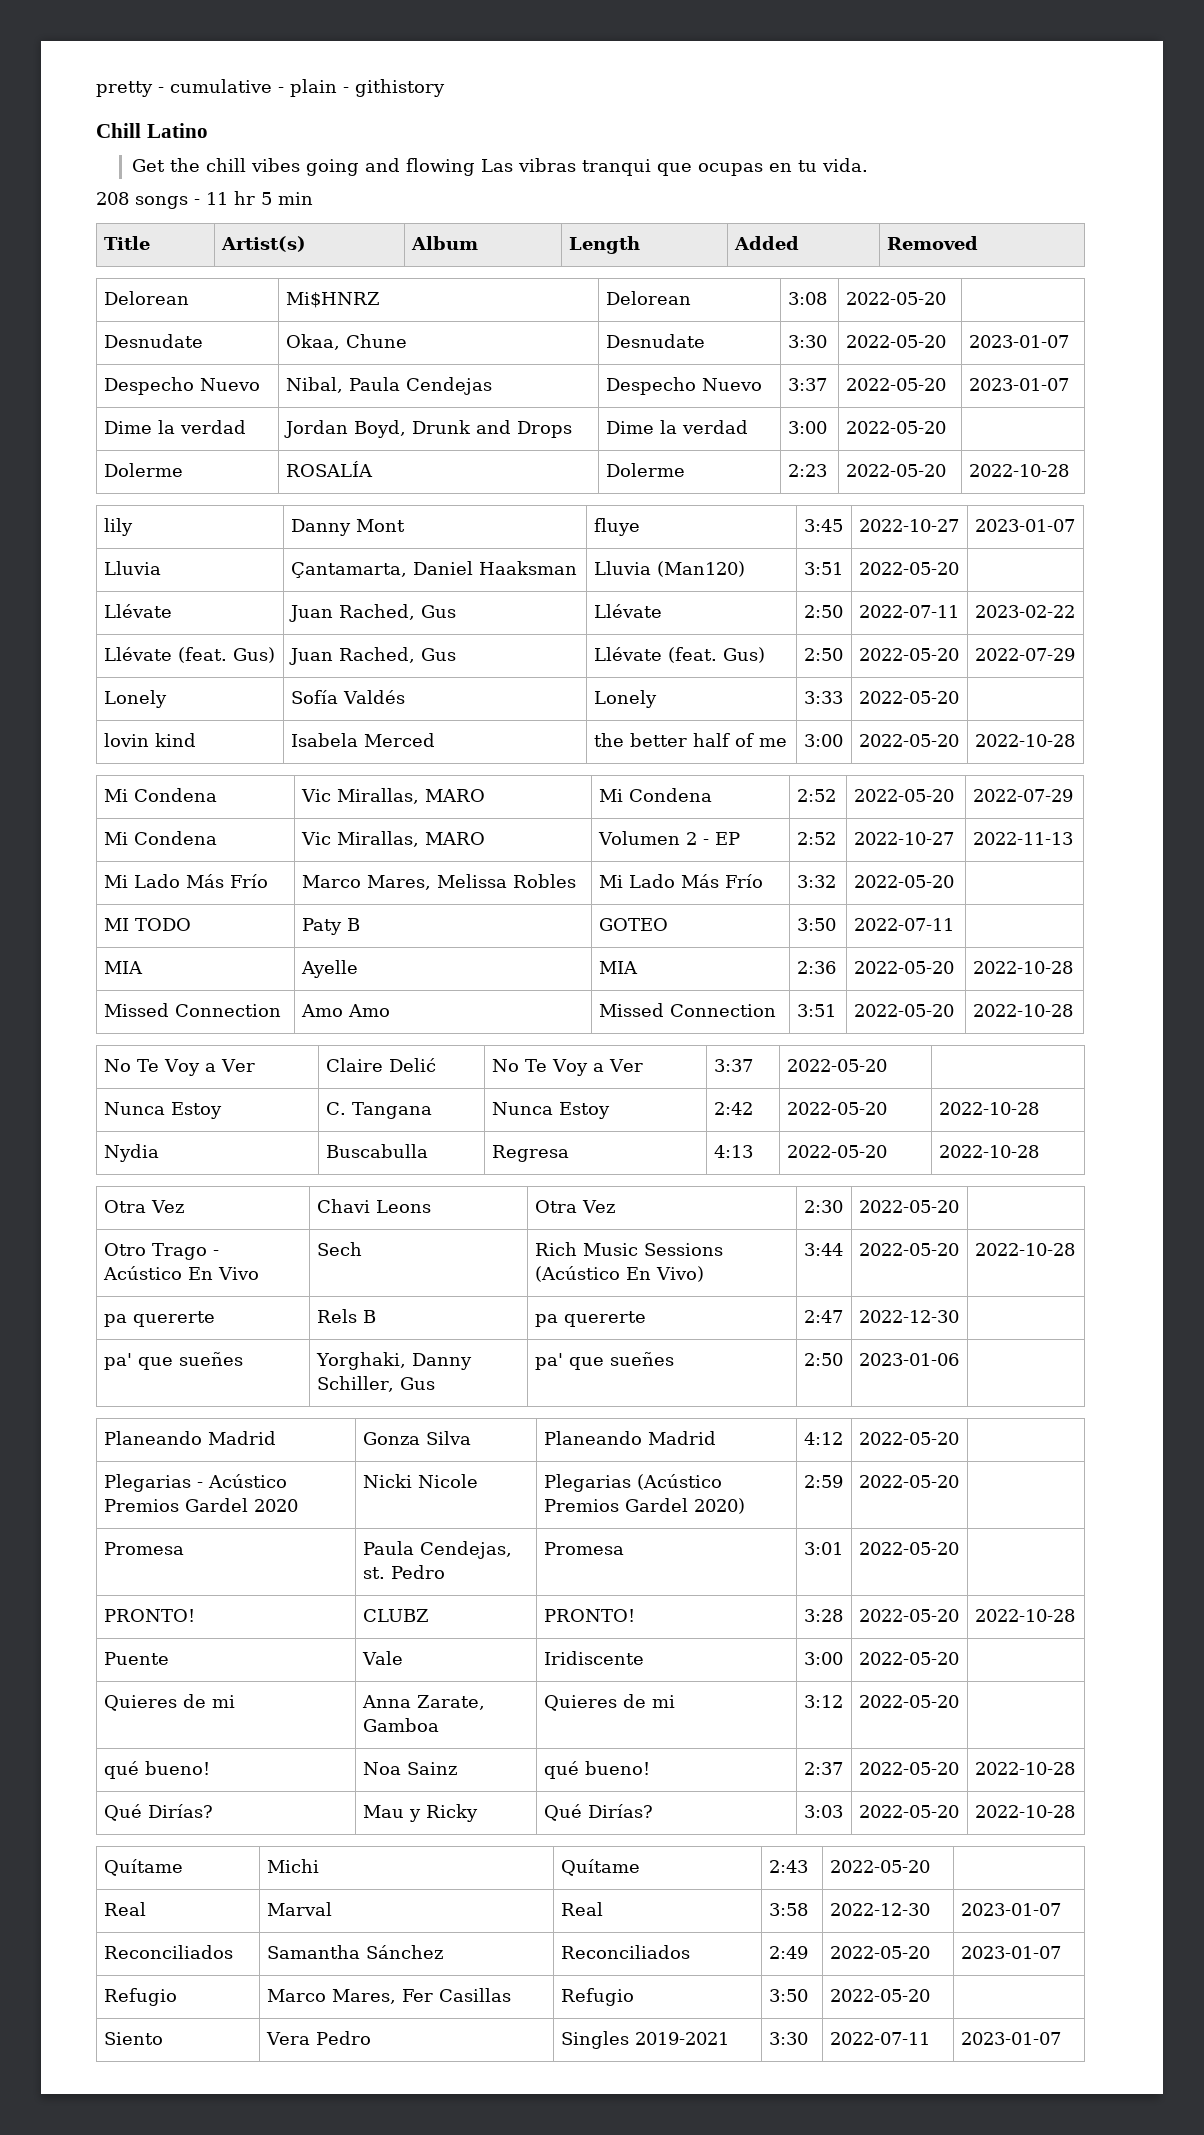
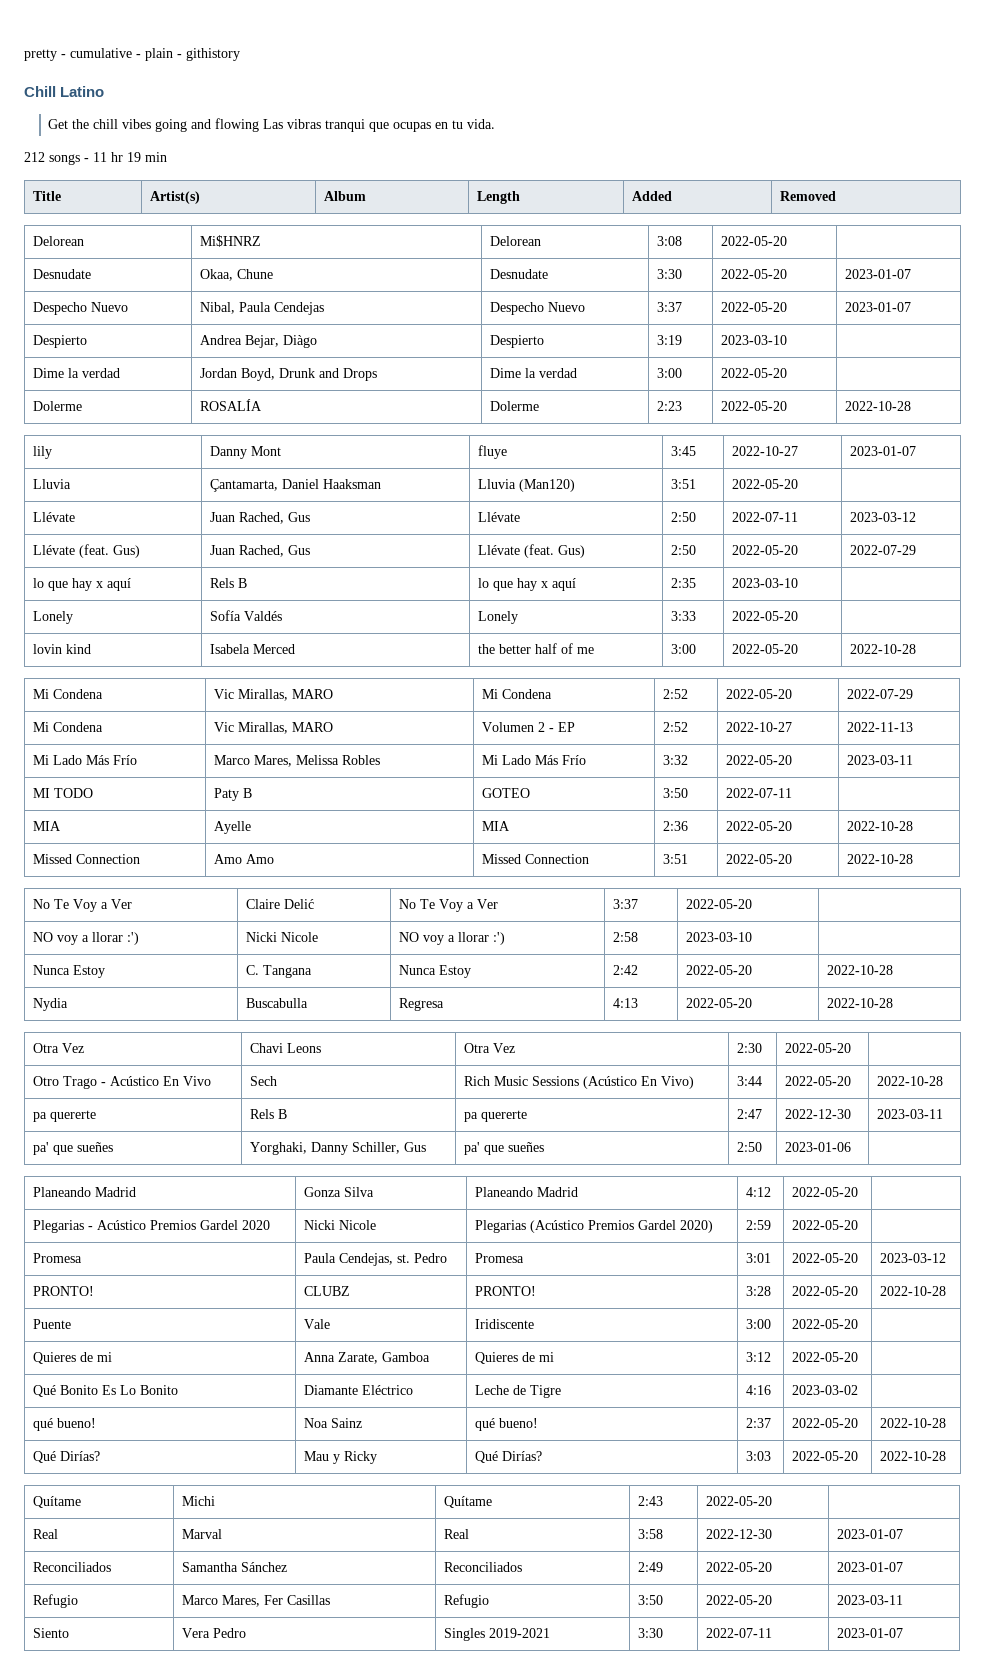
- 208 songs - 11 hr 5 min
+ 212 songs - 11 hr 19 min
+ Despierto | Andrea Bejar, Diàgo | Despierto | 3:19 | 2023-03-10 |
- Llévate | Juan Rached, Gus | Llévate | 2:50 | 2022-07-11 | 2023-02-22
+ Llévate | Juan Rached, Gus | Llévate | 2:50 | 2022-07-11 | 2023-03-12
+ lo que hay x aquí | Rels B | lo que hay x aquí | 2:35 | 2023-03-10 |
- Mi Lado Más Frío | Marco Mares, Melissa Robles | Mi Lado Más Frío | 3:32 | 2022-05-20 |
+ Mi Lado Más Frío | Marco Mares, Melissa Robles | Mi Lado Más Frío | 3:32 | 2022-05-20 | 2023-03-11
+ NO voy a llorar :') | Nicki Nicole | NO voy a llorar :') | 2:58 | 2023-03-10 |
- pa quererte | Rels B | pa quererte | 2:47 | 2022-12-30 |
+ pa quererte | Rels B | pa quererte | 2:47 | 2022-12-30 | 2023-03-11
- Promesa | Paula Cendejas, st. Pedro | Promesa | 3:01 | 2022-05-20 |
+ Promesa | Paula Cendejas, st. Pedro | Promesa | 3:01 | 2022-05-20 | 2023-03-12
+ Qué Bonito Es Lo Bonito | Diamante Eléctrico | Leche de Tigre | 4:16 | 2023-03-02 |
- Refugio | Marco Mares, Fer Casillas | Refugio | 3:50 | 2022-05-20 |
+ Refugio | Marco Mares, Fer Casillas | Refugio | 3:50 | 2022-05-20 | 2023-03-11

